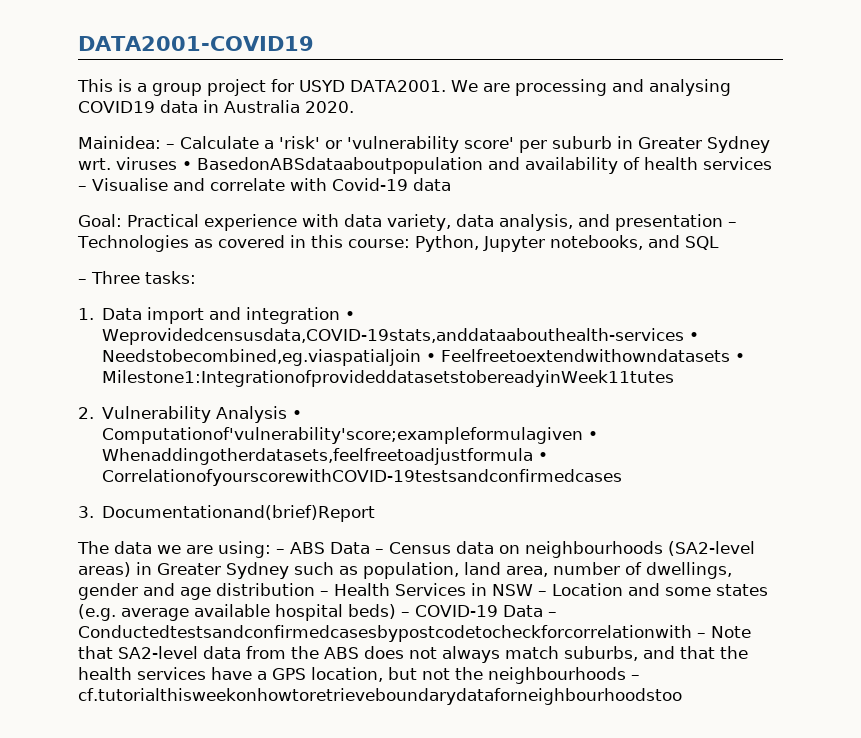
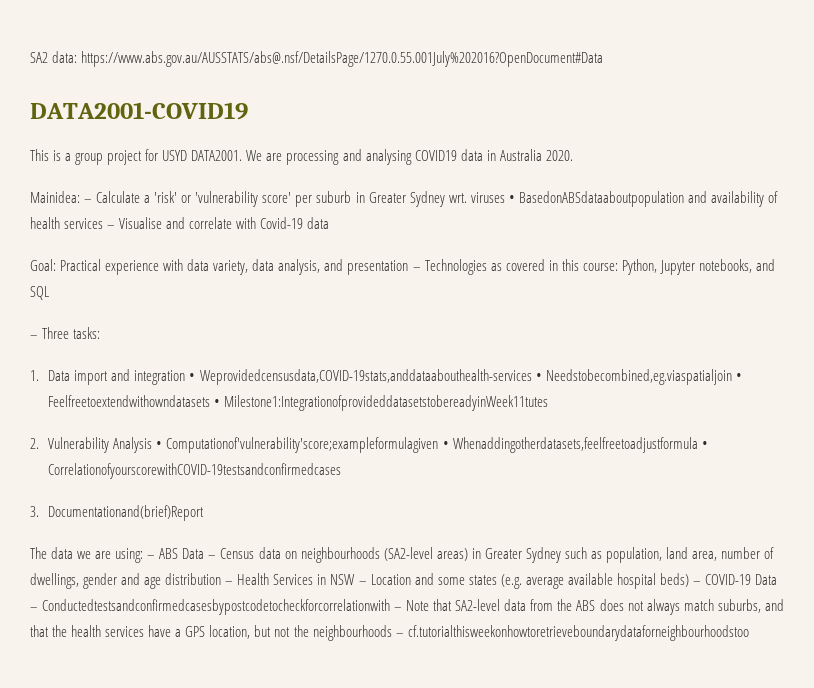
+ SA2 data: https://www.abs.gov.au/AUSSTATS/abs@.nsf/DetailsPage/1270.0.55.001July%202016?OpenDocument#Data

